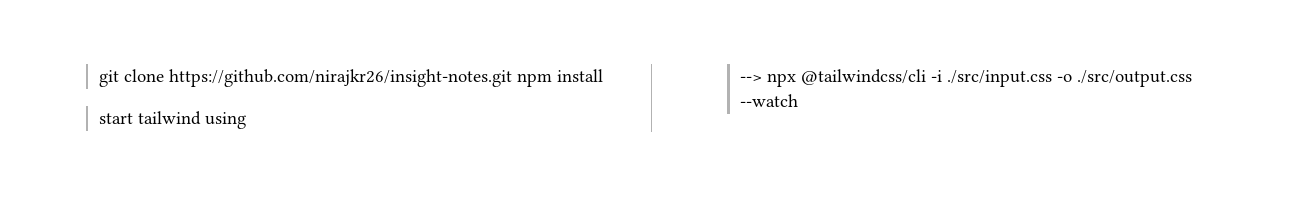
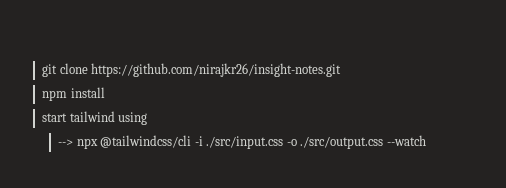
- git clone https://github.com/nirajkr26/insight-notes.git npm install
+ git clone https://github.com/nirajkr26/insight-notes.git
+ npm install

